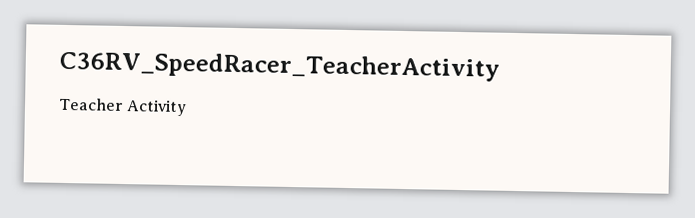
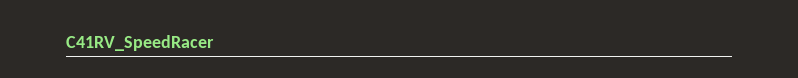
- C36RV_SpeedRacer_TeacherActivity
- Teacher Activity
+ C41RV_SpeedRacer

